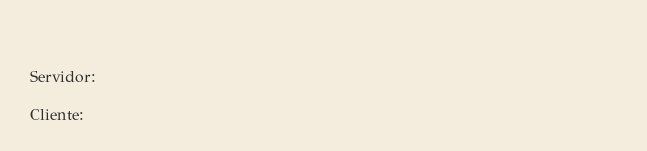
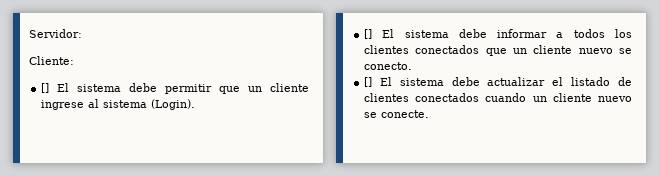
+ [] El sistema debe permitir que un cliente ingrese al sistema (Login).
+ [] El sistema debe informar a todos los clientes conectados que un cliente nuevo se conecto.
+ [] El sistema debe actualizar el listado de clientes conectados cuando un cliente nuevo se conecte.

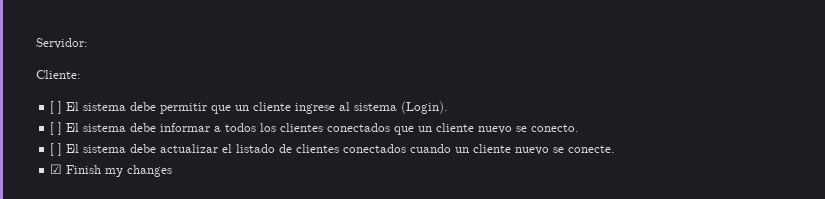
- [] El sistema debe permitir que un cliente ingrese al sistema (Login).
+ [ ] El sistema debe permitir que un cliente ingrese al sistema (Login).
- [] El sistema debe informar a todos los clientes conectados que un cliente nuevo se conecto.
+ [ ] El sistema debe informar a todos los clientes conectados que un cliente nuevo se conecto.
- [] El sistema debe actualizar el listado de clientes conectados cuando un cliente nuevo se conecte.
+ [ ] El sistema debe actualizar el listado de clientes conectados cuando un cliente nuevo se conecte.
+ ☑ Finish my changes

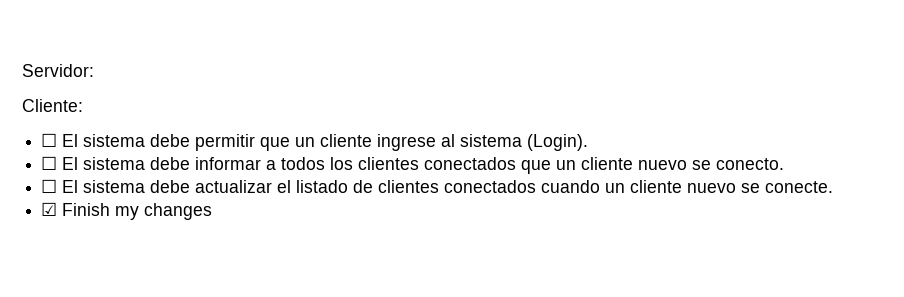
- [ ] El sistema debe permitir que un cliente ingrese al sistema (Login).
+ ☐ El sistema debe permitir que un cliente ingrese al sistema (Login).
- [ ] El sistema debe informar a todos los clientes conectados que un cliente nuevo se conecto.
+ ☐ El sistema debe informar a todos los clientes conectados que un cliente nuevo se conecto.
- [ ] El sistema debe actualizar el listado de clientes conectados cuando un cliente nuevo se conecte.
+ ☐ El sistema debe actualizar el listado de clientes conectados cuando un cliente nuevo se conecte.

